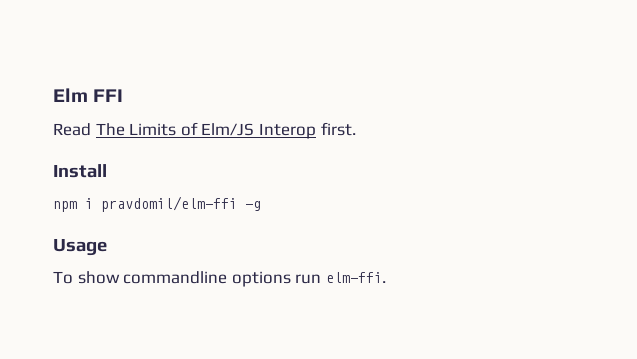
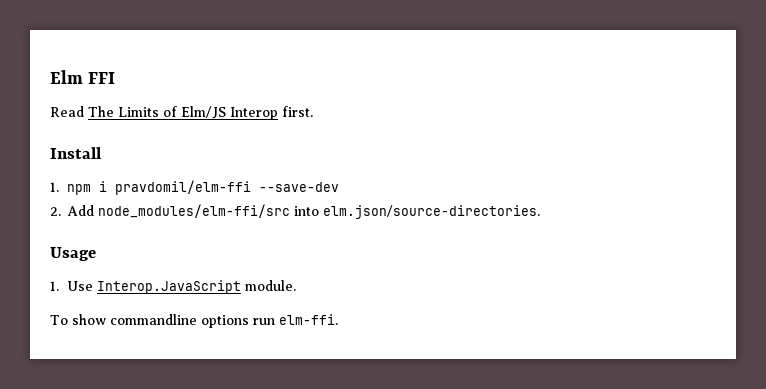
- npm i pravdomil/elm-ffi -g
+ 1. npm i pravdomil/elm-ffi --save-dev
+ 2. Add node_modules/elm-ffi/src into elm.json/source-directories.
  Usage
+ 1. Use Interop.JavaScript module.

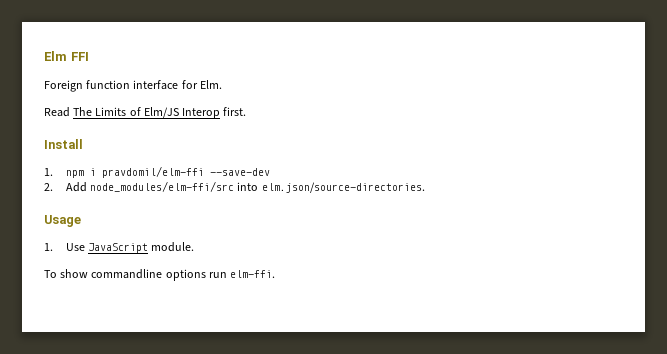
+ Foreign function interface for Elm.
- 1. Use Interop.JavaScript module.
+ 1. Use JavaScript module.

